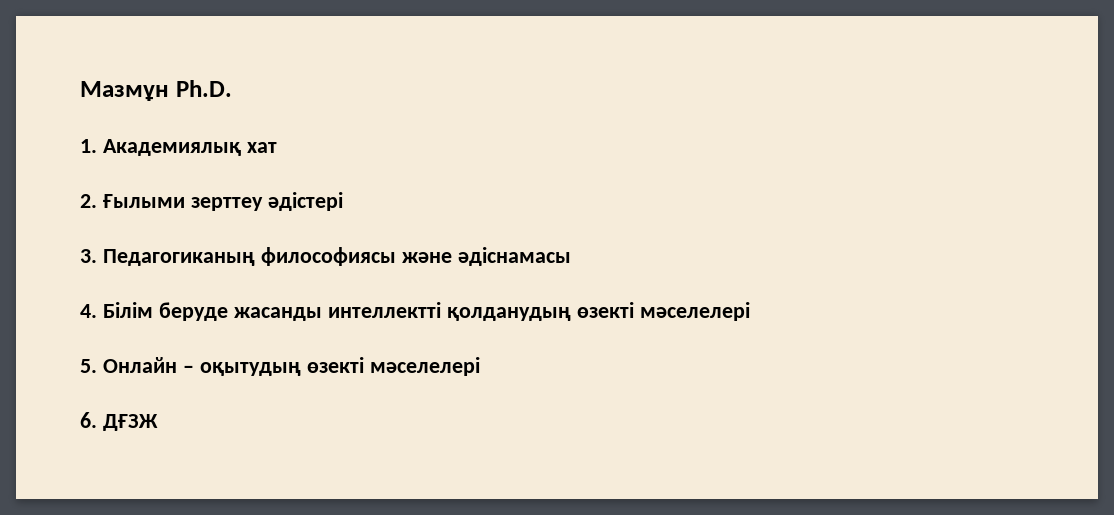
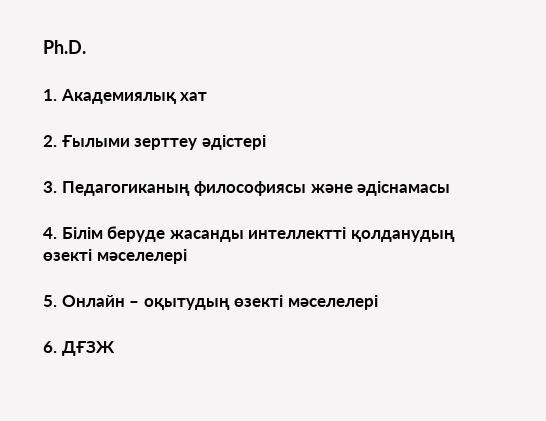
- Мазмұн Ph.D.
+ Ph.D.

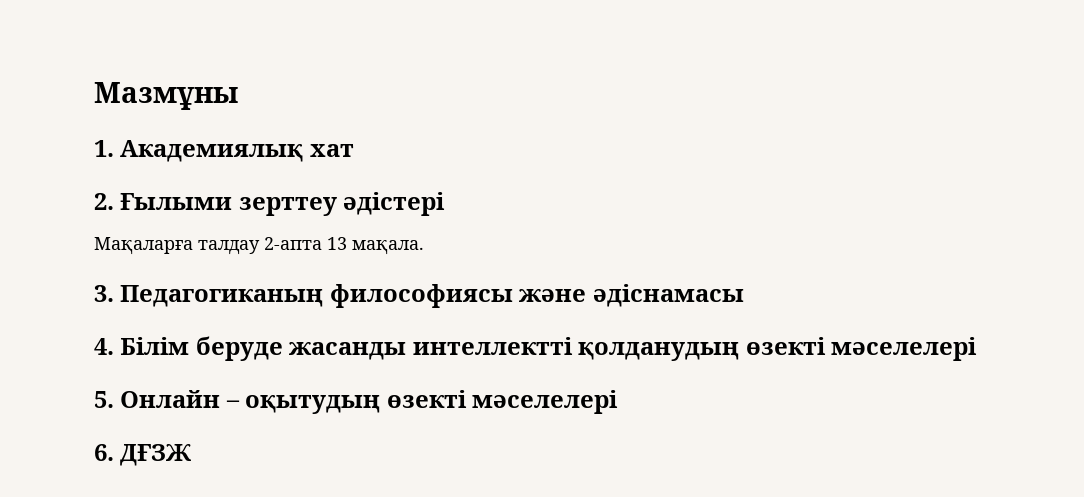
- Ph.D.
+ Мазмұны
+ Мақаларға талдау 2-апта 13 мақала.

